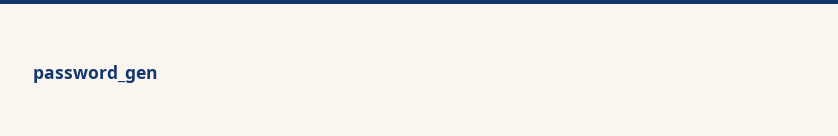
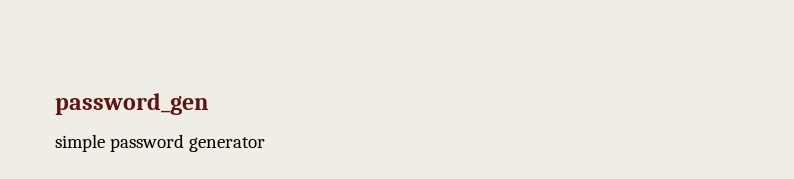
+ simple password generator

